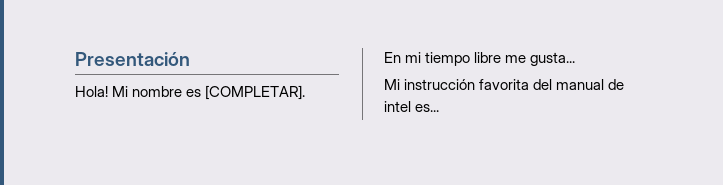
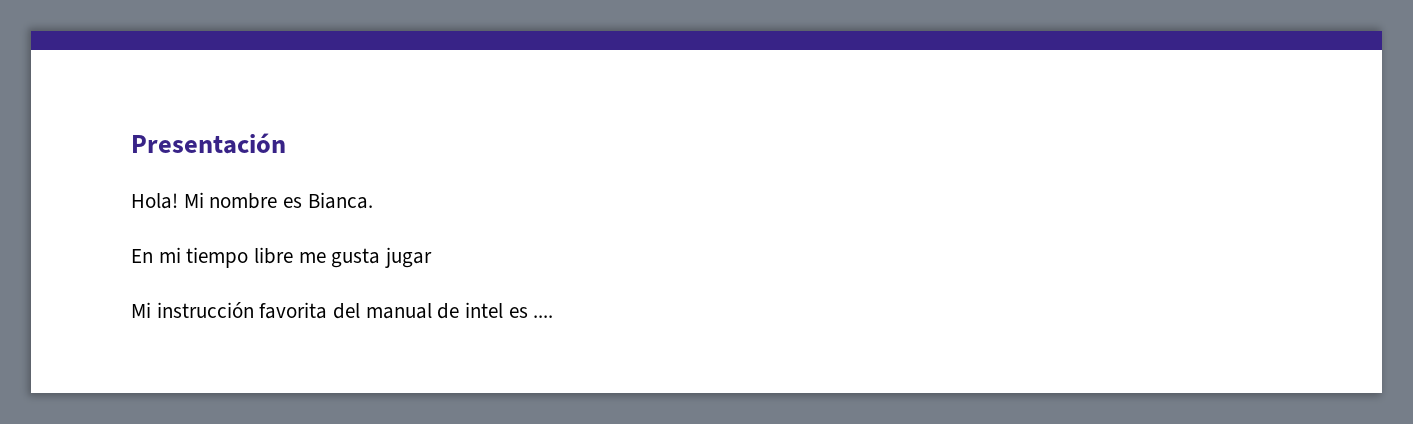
- Mi nombre es [COMPLETAR].
+ Mi nombre es Bianca.
- En mi tiempo libre me gusta...
+ En mi tiempo libre me gusta jugar
- Mi instrucción favorita del manual de intel es...
+ Mi instrucción favorita del manual de intel es ....

